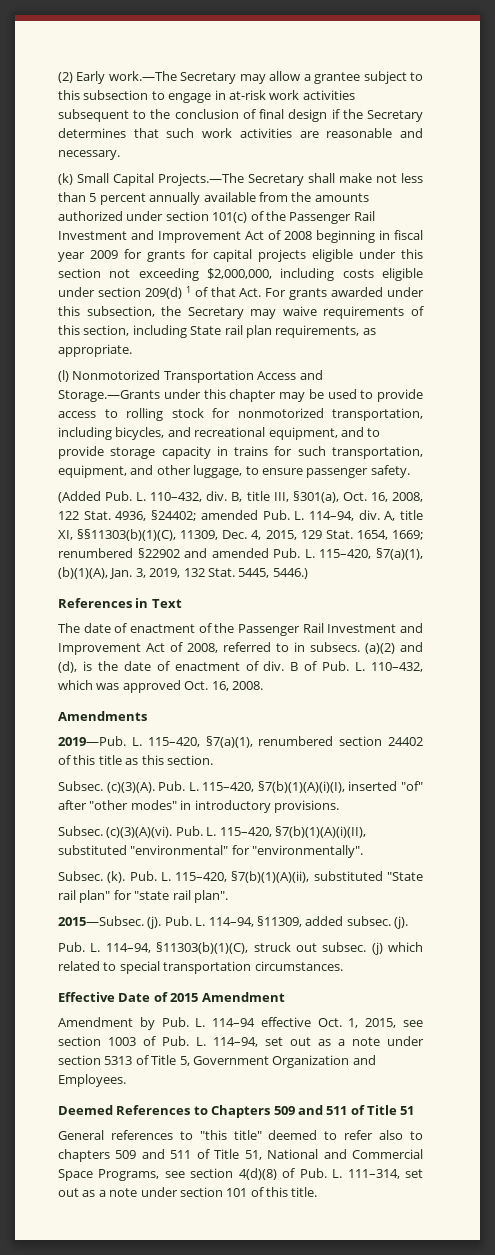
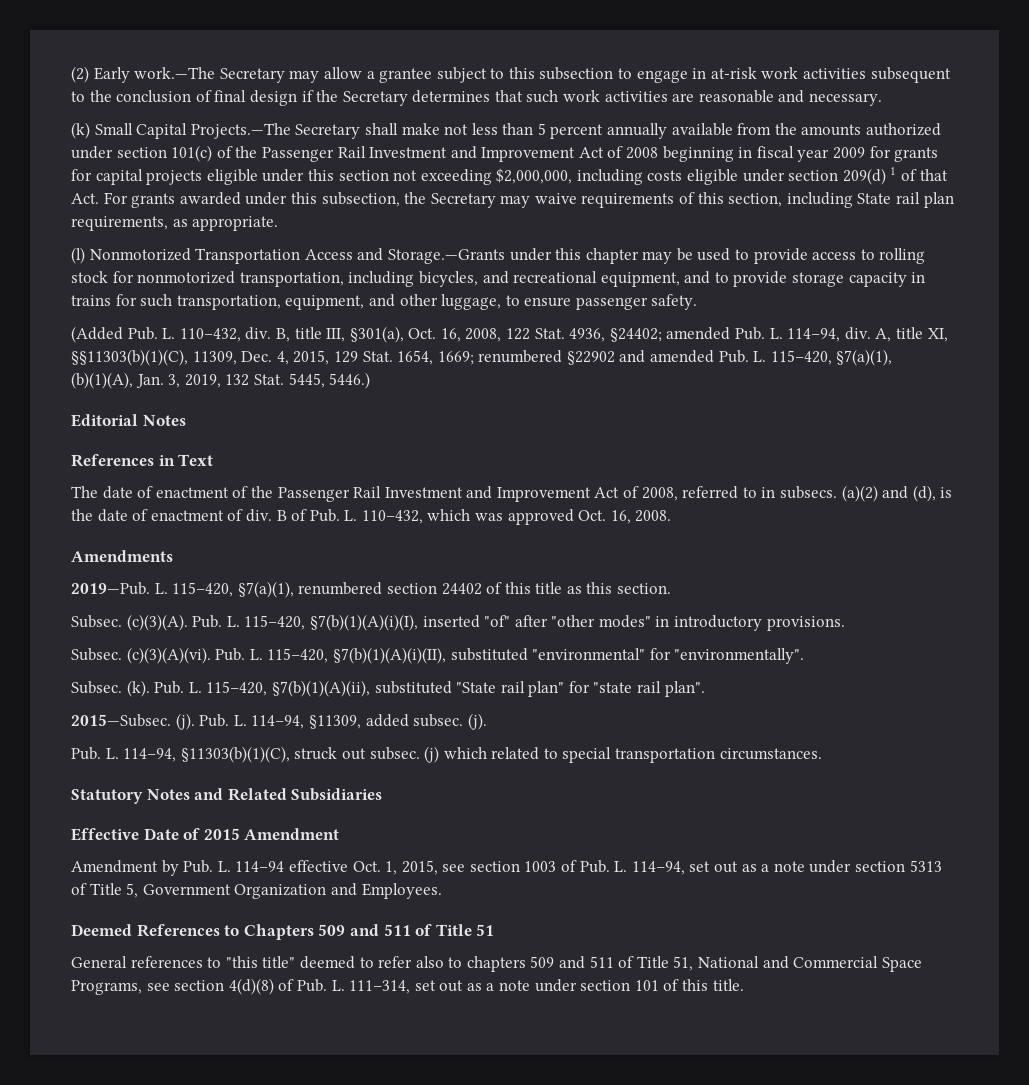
+ Editorial Notes
+ Statutory Notes and Related Subsidiaries

